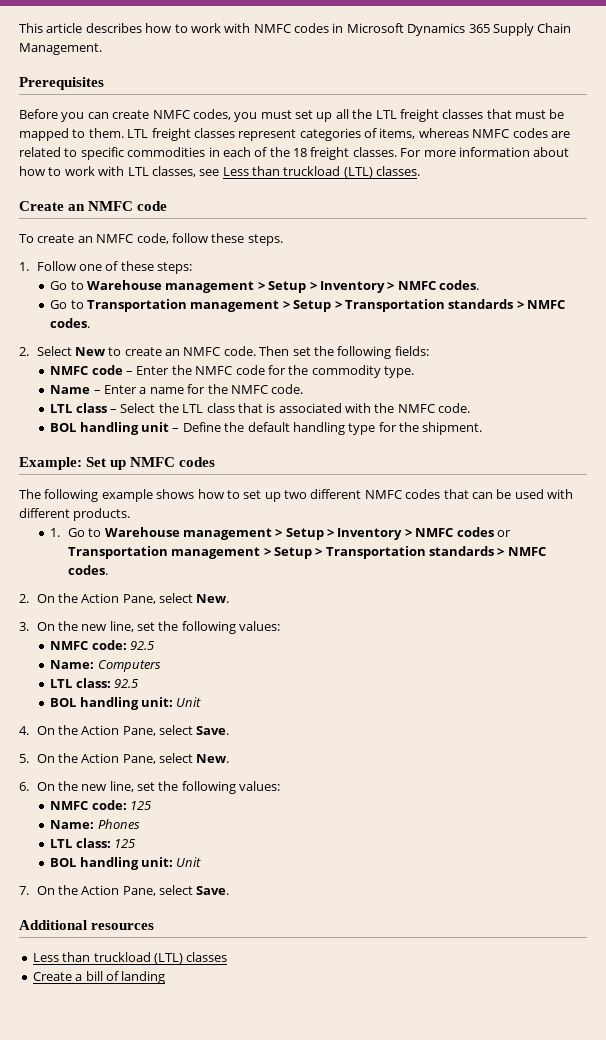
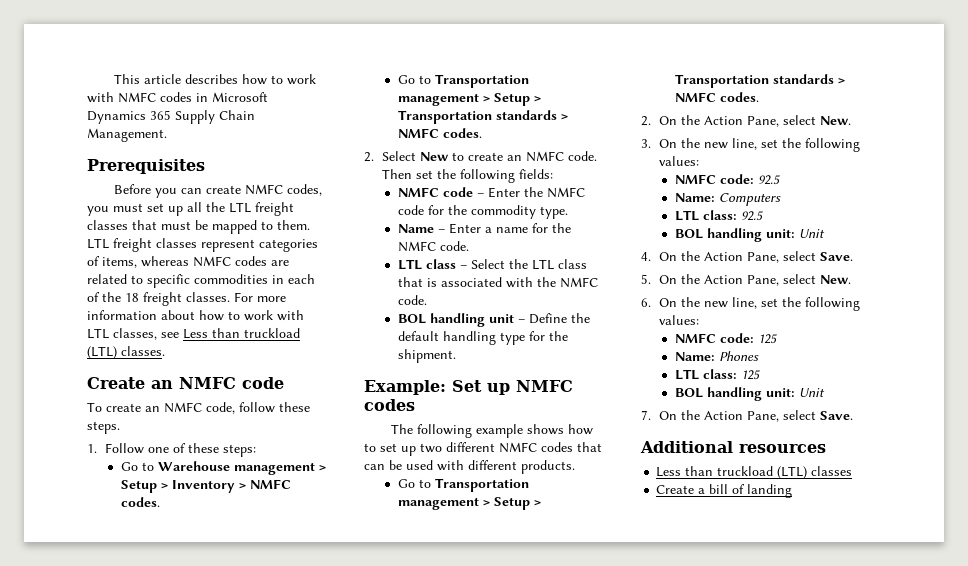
  The following example shows how to set up two different NMFC codes that can be used with different products.
- 1. Go to Warehouse management > Setup > Inventory > NMFC codes or Transportation management > Setup > Transportation standards > NMFC codes.
+ Go to Transportation management > Setup > Transportation standards > NMFC codes.

